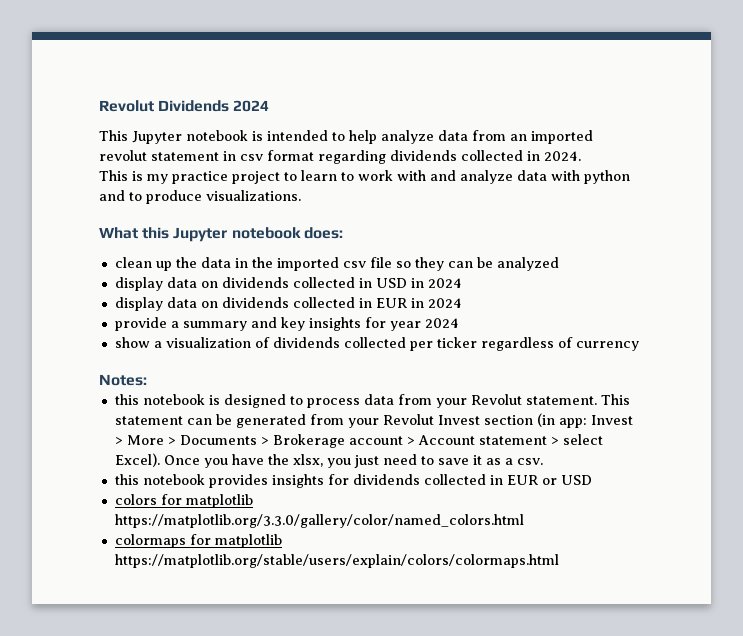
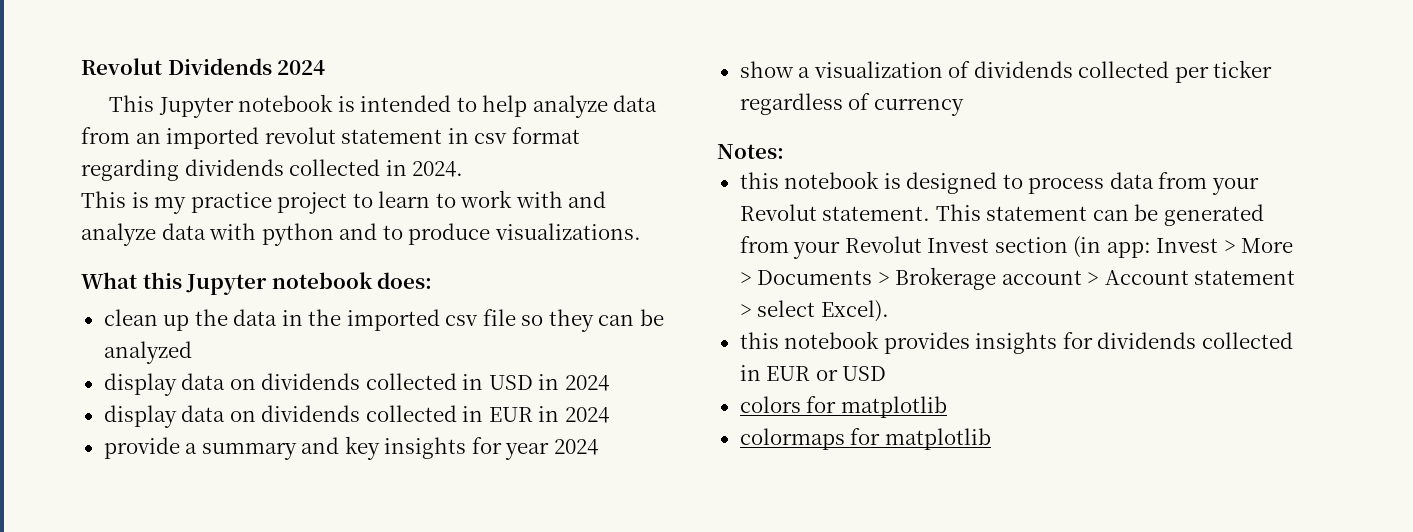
- Once you have the xlsx, you just need to save it as a csv.
- colors for matplotlib https://matplotlib.org/3.3.0/gallery/color/named_colors.html
+ colors for matplotlib
- colormaps for matplotlib https://matplotlib.org/stable/users/explain/colors/colormaps.html
+ colormaps for matplotlib

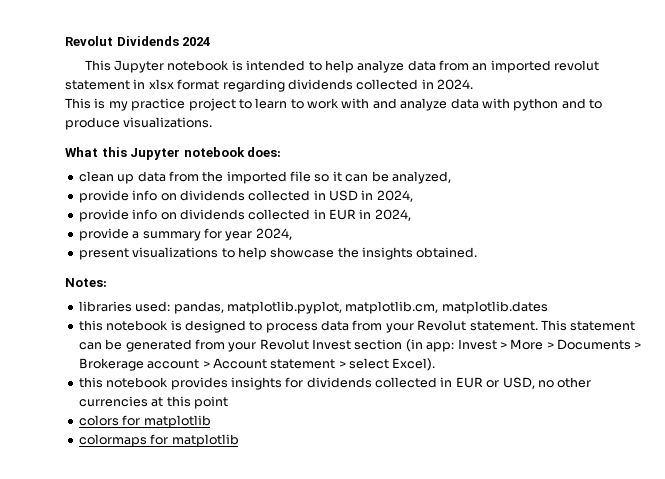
- This Jupyter notebook is intended to help analyze data from an imported revolut statement in csv format regarding dividends collected in 2024.
+ This Jupyter notebook is intended to help analyze data from an imported revolut statement in xlsx format regarding dividends collected in 2024.
- clean up the data in the imported csv file so they can be analyzed
- display data on dividends collected in USD in 2024
- display data on dividends collected in EUR in 2024
+ clean up data from the imported file so it can be analyzed,
+ provide info on dividends collected in USD in 2024,
+ provide info on dividends collected in EUR in 2024,
- provide a summary and key insights for year 2024
- show a visualization of dividends collected per ticker regardless of currency
+ provide a summary for year 2024,
+ present visualizations to help showcase the insights obtained.
  Notes:
+ libraries used: pandas, matplotlib.pyplot, matplotlib.cm, matplotlib.dates
- this notebook provides insights for dividends collected in EUR or USD
+ this notebook provides insights for dividends collected in EUR or USD, no other currencies at this point

